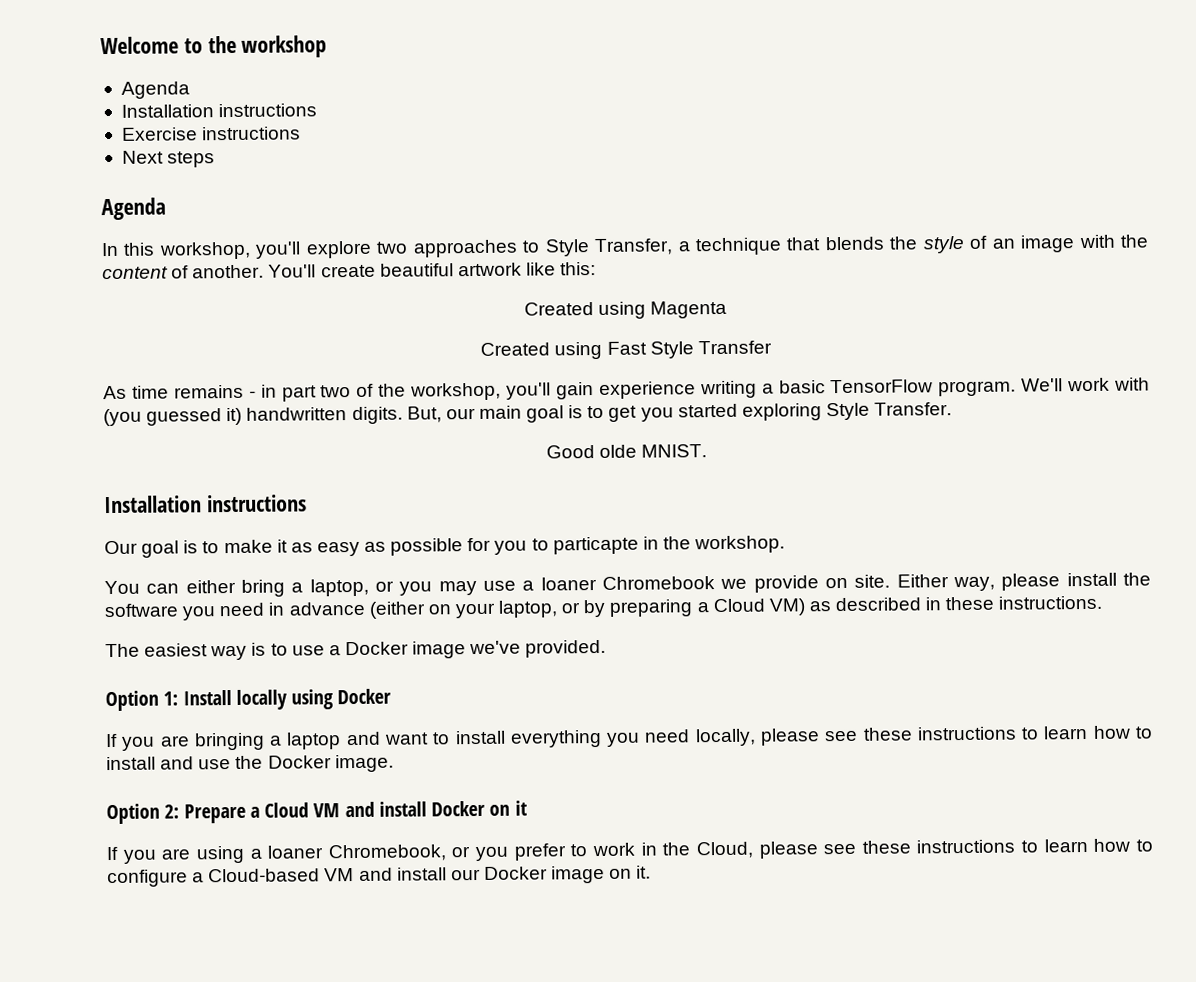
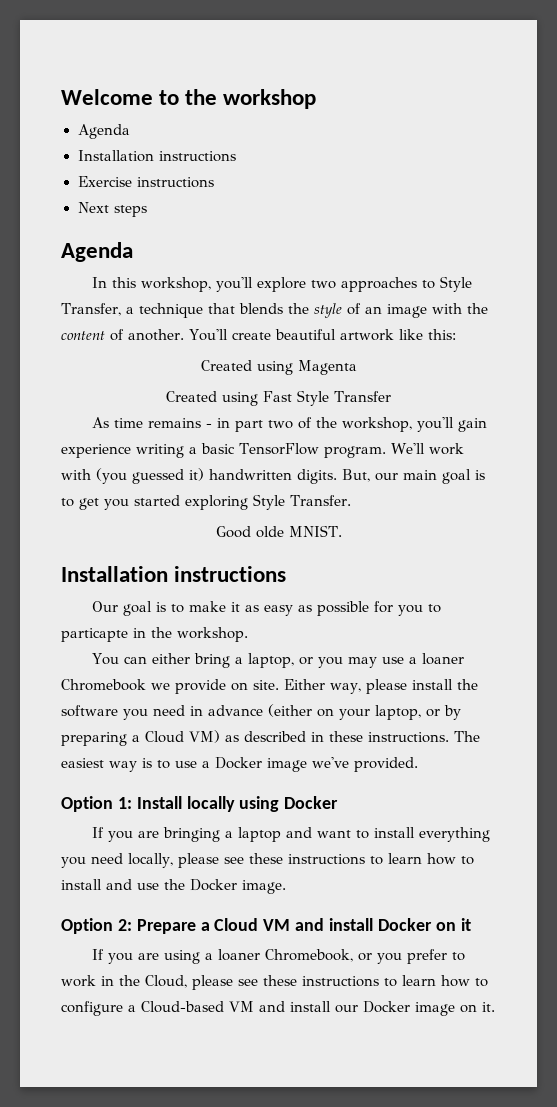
- Either way, please install the software you need in advance (either on your laptop, or by preparing a Cloud VM) as described in these instructions.
- The easiest way is to use a Docker image we've provided.
+ Either way, please install the software you need in advance (either on your laptop, or by preparing a Cloud VM) as described in these instructions. The easiest way is to use a Docker image we've provided.

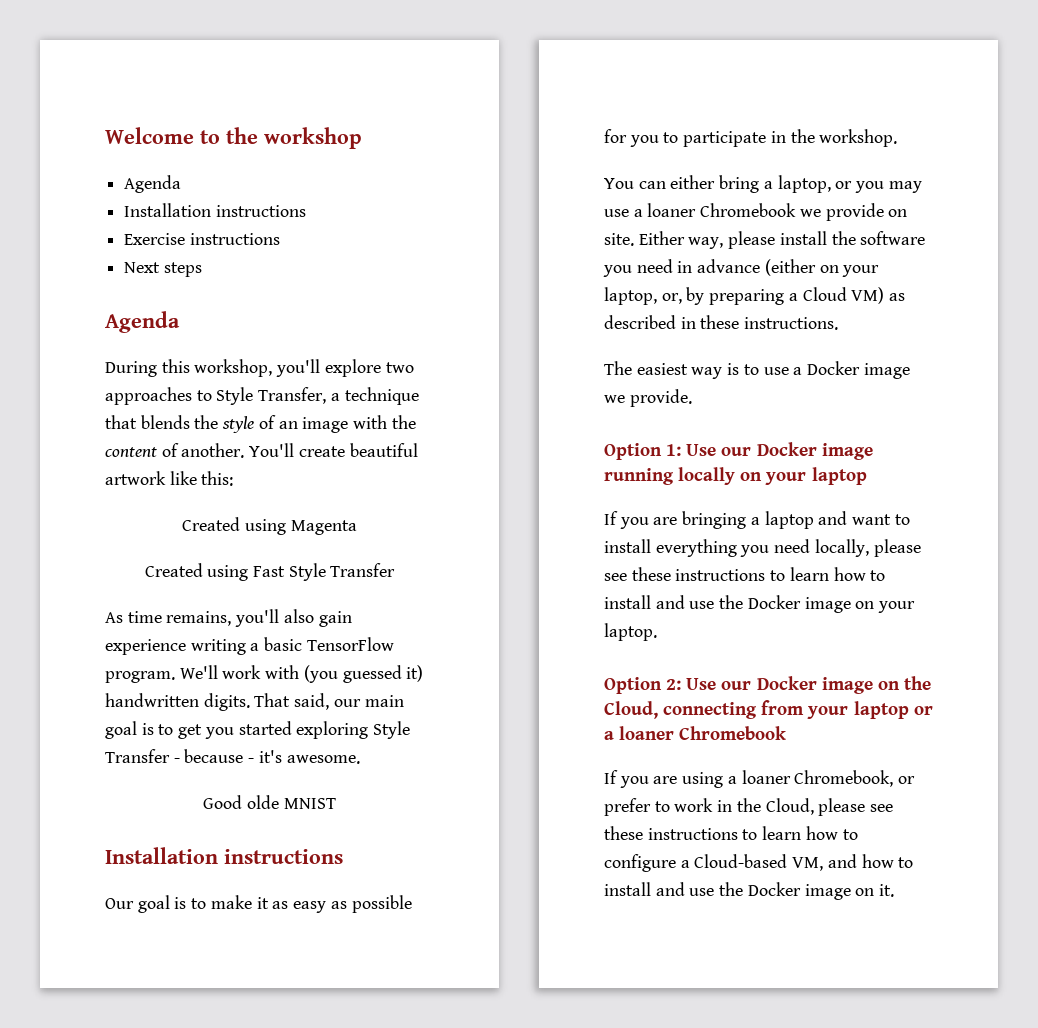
- In this workshop, you'll explore two approaches to Style Transfer, a technique that blends the style of an image with the content of another.
+ During this workshop, you'll explore two approaches to Style Transfer, a technique that blends the style of an image with the content of another.
- As time remains - in part two of the workshop, you'll gain experience writing a basic TensorFlow program.
+ As time remains, you'll also gain experience writing a basic TensorFlow program.
- But, our main goal is to get you started exploring Style Transfer.
+ That said, our main goal is to get you started exploring Style Transfer - because - it's awesome.
- Good olde MNIST.
+ Good olde MNIST
- Our goal is to make it as easy as possible for you to particapte in the workshop.
+ Our goal is to make it as easy as possible for you to participate in the workshop.
- Either way, please install the software you need in advance (either on your laptop, or by preparing a Cloud VM) as described in these instructions. The easiest way is to use a Docker image we've provided.
+ Either way, please install the software you need in advance (either on your laptop, or, by preparing a Cloud VM) as described in these instructions.
+ The easiest way is to use a Docker image we provide.
- Option 1: Install locally using Docker
+ Option 1: Use our Docker image running locally on your laptop
- If you are bringing a laptop and want to install everything you need locally, please see these instructions to learn how to install and use the Docker image.
- Option 2: Prepare a Cloud VM and install Docker on it
+ If you are bringing a laptop and want to install everything you need locally, please see these instructions to learn how to install and use the Docker image on your laptop.
+ Option 2: Use our Docker image on the Cloud, connecting from your laptop or a loaner Chromebook
- If you are using a loaner Chromebook, or you prefer to work in the Cloud, please see these instructions to learn how to configure a Cloud-based VM and install our Docker image on it.
+ If you are using a loaner Chromebook, or prefer to work in the Cloud, please see these instructions to learn how to configure a Cloud-based VM, and how to install and use the Docker image on it.

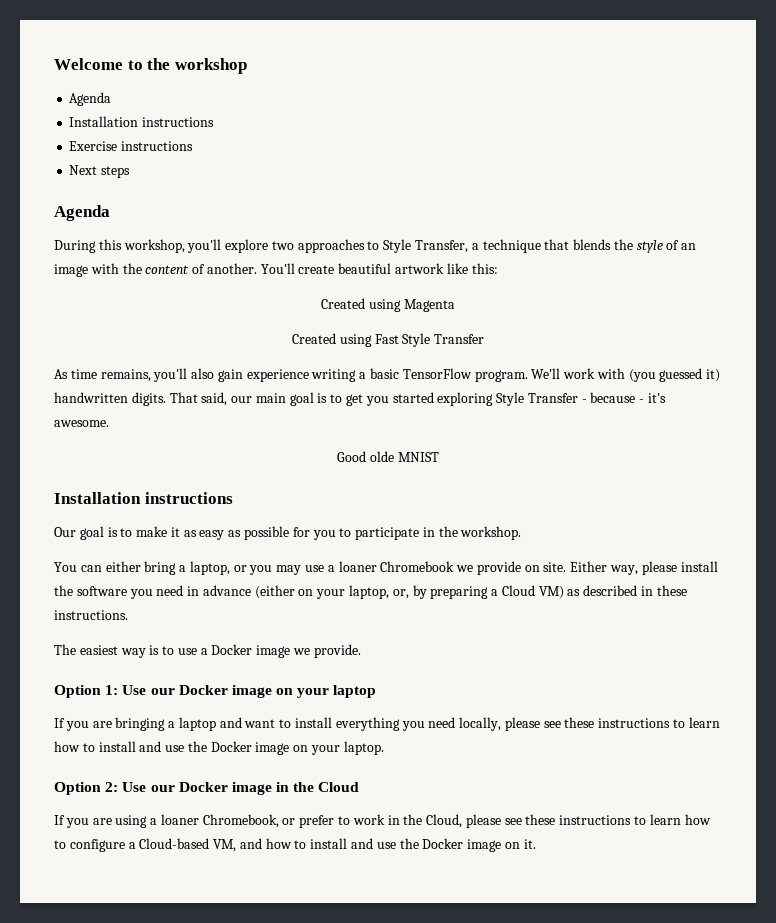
- Option 1: Use our Docker image running locally on your laptop
+ Option 1: Use our Docker image on your laptop
- Option 2: Use our Docker image on the Cloud, connecting from your laptop or a loaner Chromebook
+ Option 2: Use our Docker image in the Cloud

